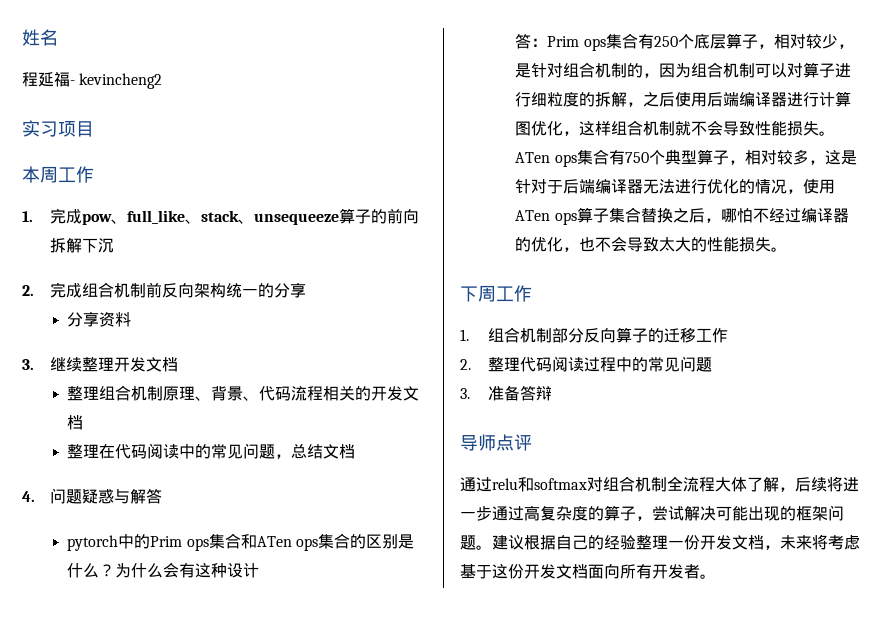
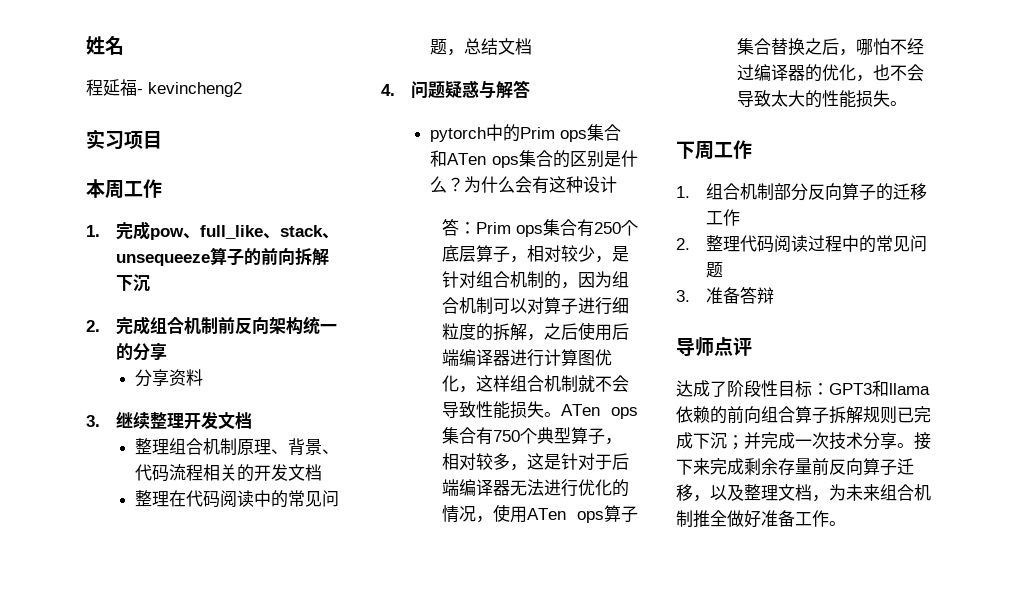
- 通过relu和softmax对组合机制全流程大体了解，后续将进一步通过高复杂度的算子，尝试解决可能出现的框架问题。建议根据自己的经验整理一份开发文档，未来将考虑基于这份开发文档面向所有开发者。
+ 达成了阶段性目标：GPT3和llama依赖的前向组合算子拆解规则已完成下沉；并完成一次技术分享。接下来完成剩余存量前反向算子迁移，以及整理文档，为未来组合机制推全做好准备工作。

